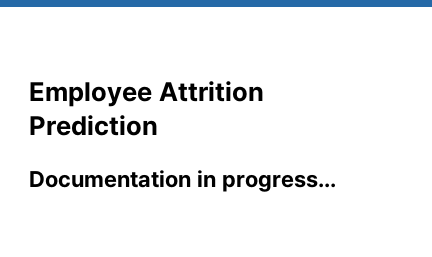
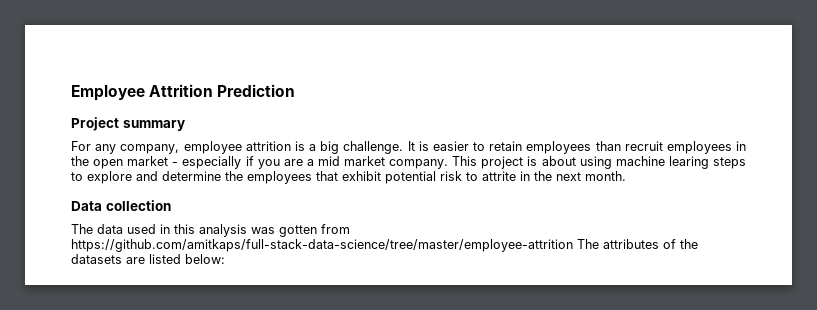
- Documentation in progress...
+ Project summary
+ For any company, employee attrition is a big challenge. It is easier to retain employees than recruit employees in the open market - especially if you are a mid market company. This project is about using machine learing steps to explore and determine the employees that exhibit potential risk to attrite in the next month.
+ Data collection
+ The data used in this analysis was gotten from https://github.com/amitkaps/full-stack-data-science/tree/master/employee-attrition The attributes of the datasets are listed below:

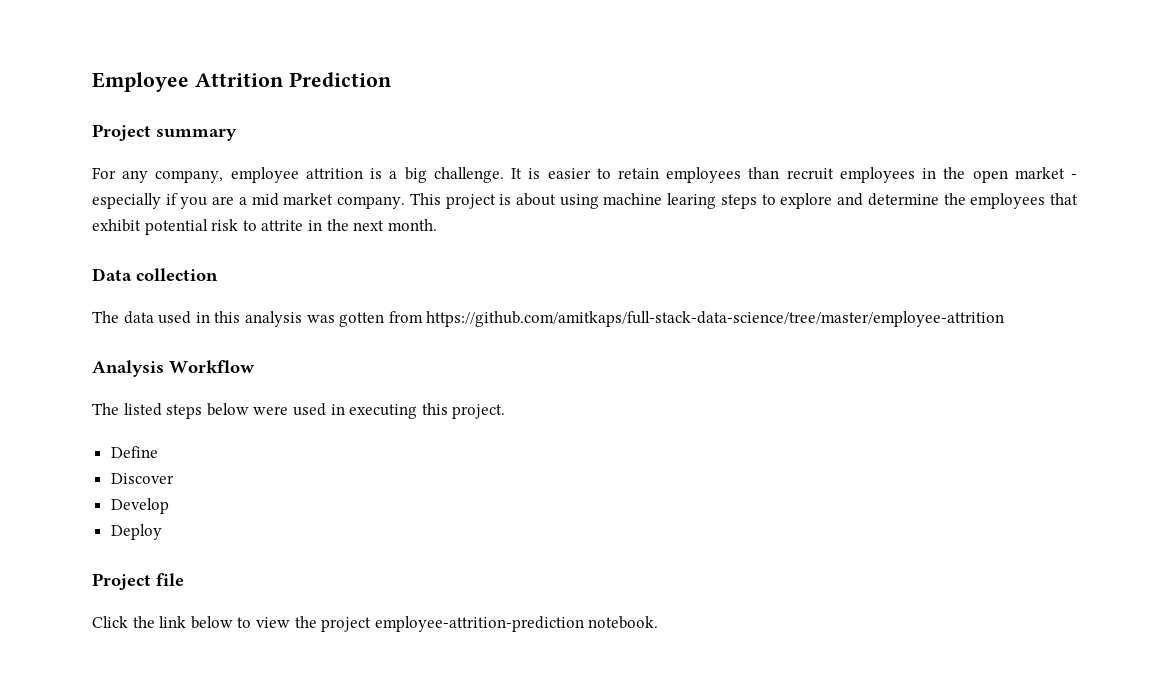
- The data used in this analysis was gotten from https://github.com/amitkaps/full-stack-data-science/tree/master/employee-attrition The attributes of the datasets are listed below:
+ The data used in this analysis was gotten from https://github.com/amitkaps/full-stack-data-science/tree/master/employee-attrition
+ Analysis Workflow
+ The listed steps below were used in executing this project.
+ Define
+ Discover
+ Develop
+ Deploy
+ Project file
+ Click the link below to view the project employee-attrition-prediction notebook.

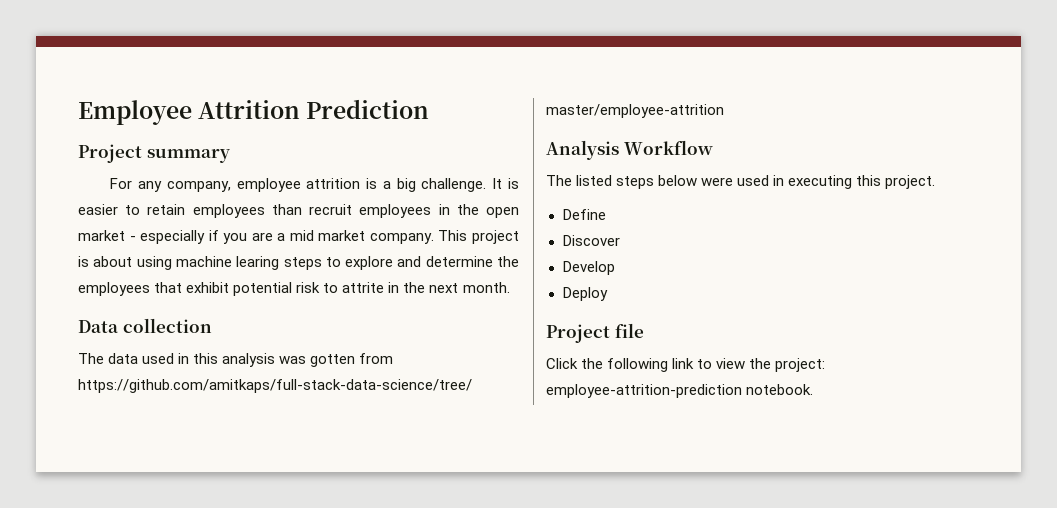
- Click the link below to view the project employee-attrition-prediction notebook.
+ Click the following link to view the project: employee-attrition-prediction notebook.

